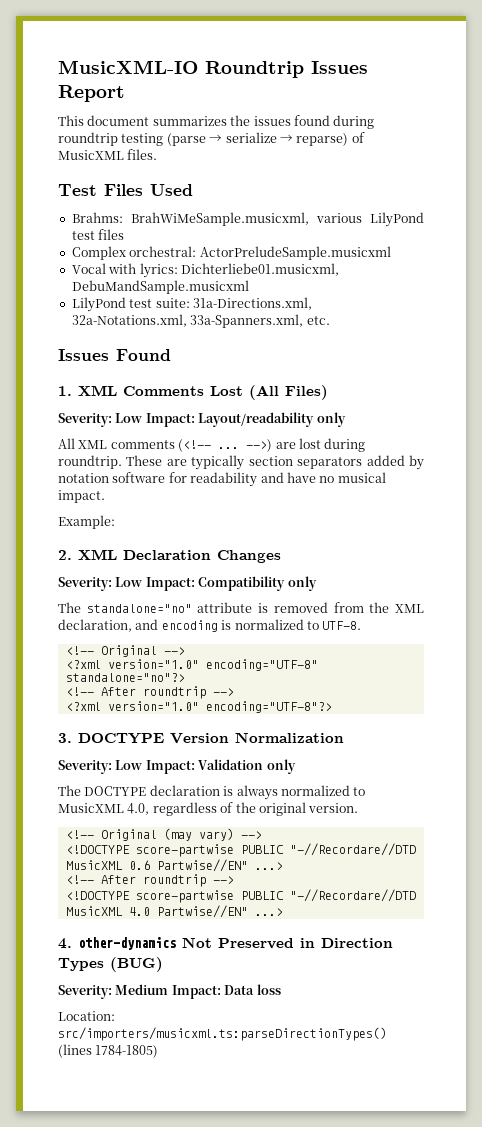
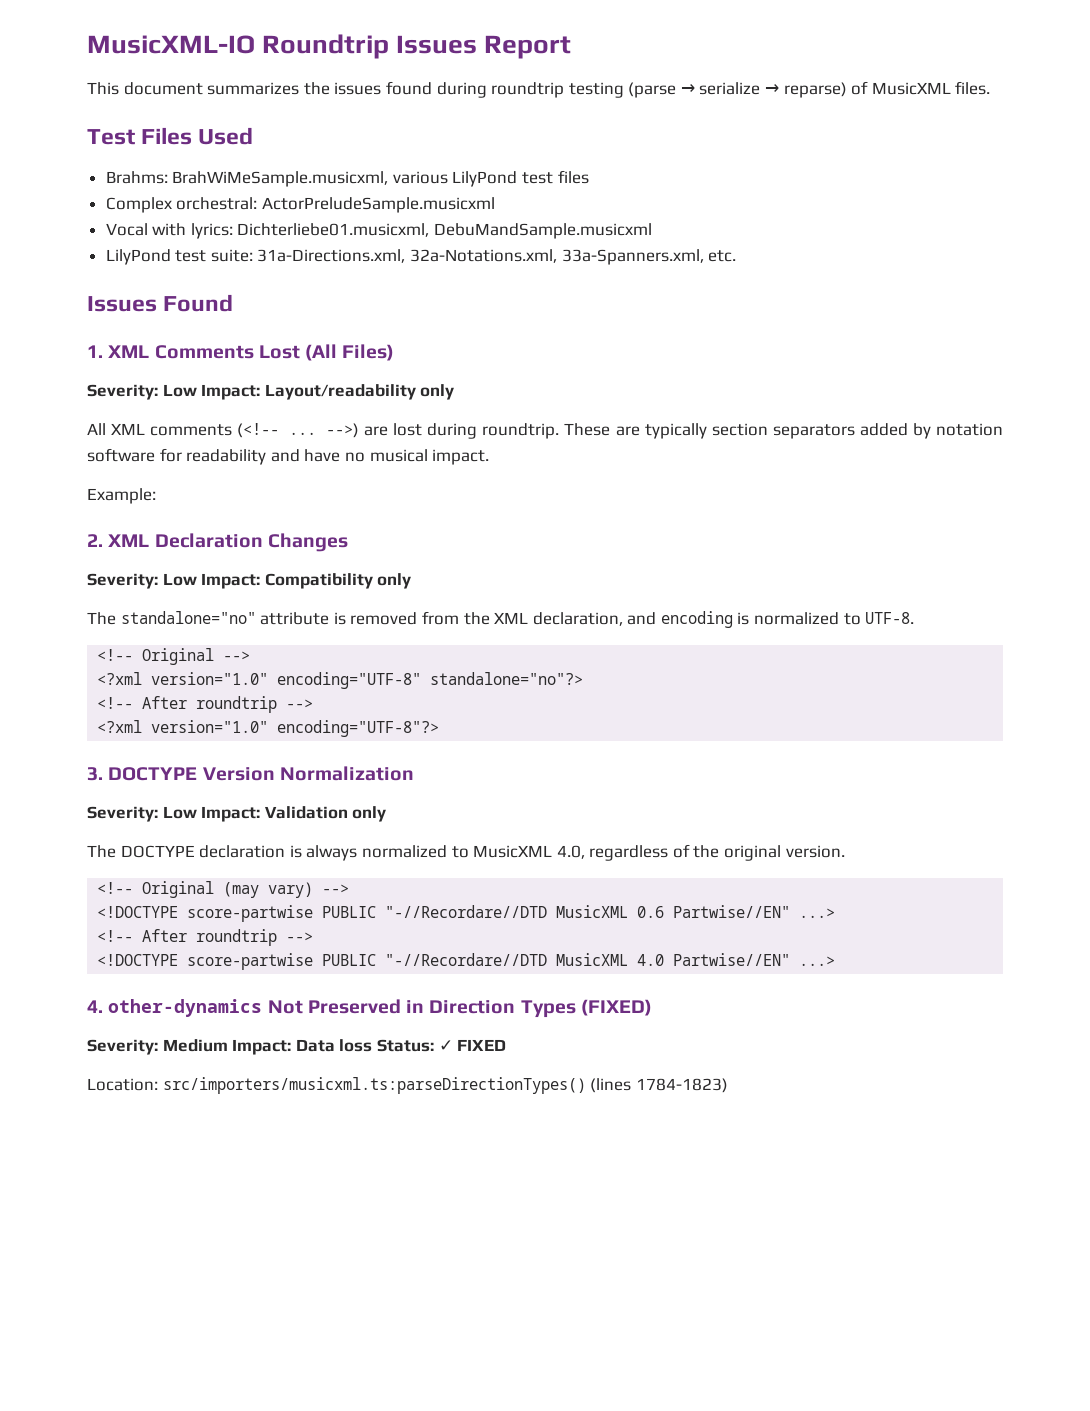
- 4. other-dynamics Not Preserved in Direction Types (BUG)
+ 4. other-dynamics Not Preserved in Direction Types (FIXED)
- Severity: Medium Impact: Data loss
+ Severity: Medium Impact: Data loss Status: ✓ FIXED
- Location: src/importers/musicxml.ts:parseDirectionTypes() (lines 1784-1805)
+ Location: src/importers/musicxml.ts:parseDirectionTypes() (lines 1784-1823)

